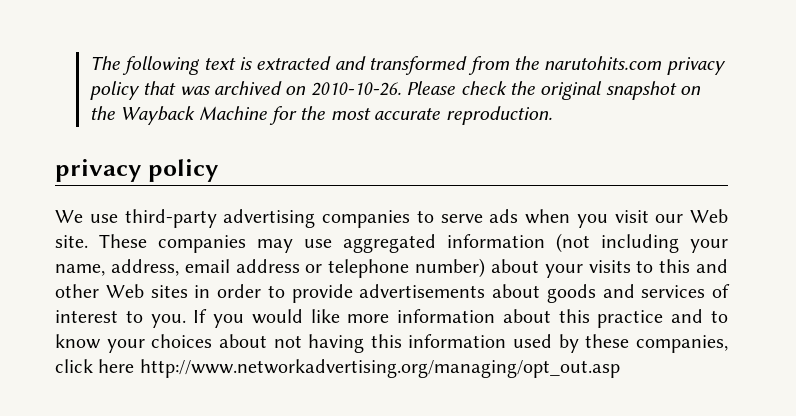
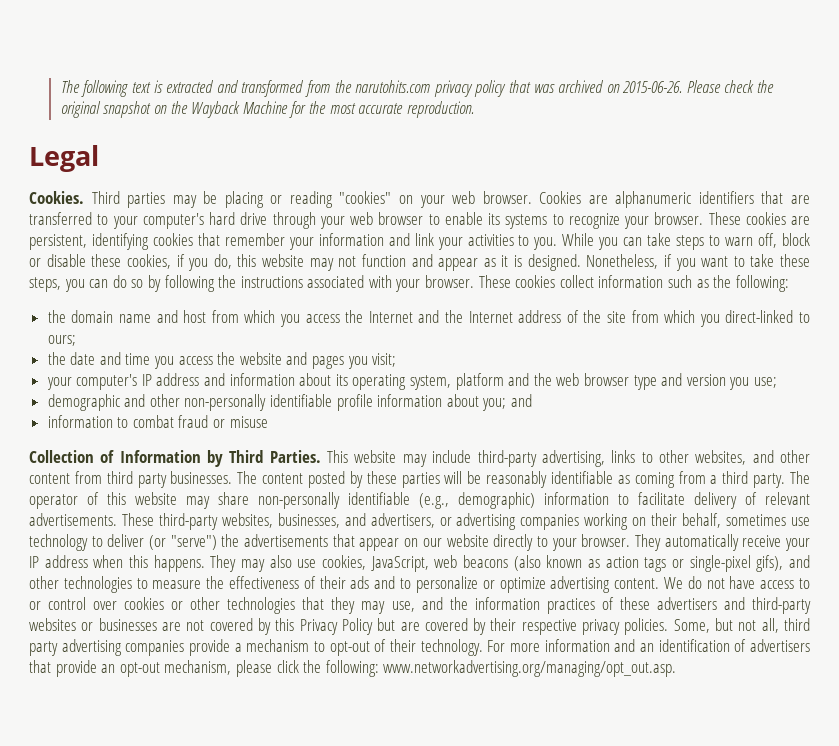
- The following text is extracted and transformed from the narutohits.com privacy policy that was archived on 2010-10-26.
+ The following text is extracted and transformed from the narutohits.com privacy policy that was archived on 2015-06-26.
  Please check the original snapshot on the Wayback Machine for the most accurate reproduction.
- privacy policy
- We use third-party advertising companies to serve ads when you visit our Web site. These companies may use aggregated information (not including your name, address, email address or telephone number) about your visits to this and other Web sites in order to provide advertisements about goods and services of interest to you. If you would like more information about this practice and to know your choices about not having this information used by these companies, click here http://www.networkadvertising.org/managing/opt_out.asp
+ Legal
+ Cookies. Third parties may be placing or reading "cookies" on your web browser. Cookies are alphanumeric identifiers that are transferred to your computer's hard drive through your web browser to enable its systems to recognize your browser. These cookies are persistent, identifying cookies that remember your information and link your activities to you. While you can take steps to warn off, block or disable these cookies, if you do, this website may not function and appear as it is designed. Nonetheless, if you want to take these steps, you can do so by following the instructions associated with your browser. These cookies collect information such as the following:
+ the domain name and host from which you access the Internet and the Internet address of the site from which you direct-linked to ours;
+ the date and time you access the website and pages you visit;
+ your computer's IP address and information about its operating system, platform and the web browser type and version you use;
+ demographic and other non-personally identifiable profile information about you; and
+ information to combat fraud or misuse
+ Collection of Information by Third Parties. This website may include third-party advertising, links to other websites, and other content from third party businesses. The content posted by these parties will be reasonably identifiable as coming from a third party. The operator of this website may share non-personally identifiable (e.g., demographic) information to facilitate delivery of relevant advertisements. These third-party websites, businesses, and advertisers, or advertising companies working on their behalf, sometimes use technology to deliver (or "serve") the advertisements that appear on our website directly to your browser. They automatically receive your IP address when this happens. They may also use cookies, JavaScript, web beacons (also known as action tags or single-pixel gifs), and other technologies to measure the effectiveness of their ads and to personalize or optimize advertising content. We do not have access to or control over cookies or other technologies that they may use, and the information practices of these advertisers and third-party websites or businesses are not covered by this Privacy Policy but are covered by their respective privacy policies. Some, but not all, third party advertising companies provide a mechanism to opt-out of their technology. For more information and an identification of advertisers that provide an opt-out mechanism, please click the following: www.networkadvertising.org/managing/opt_out.asp.

